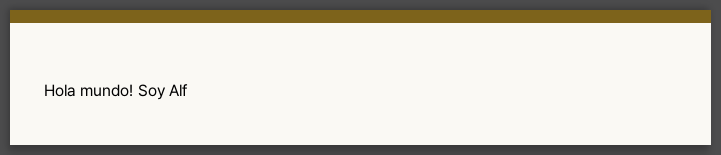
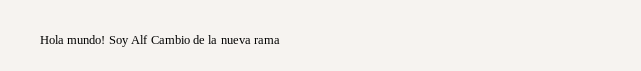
- Soy Alf
+ Soy Alf Cambio de la nueva rama

